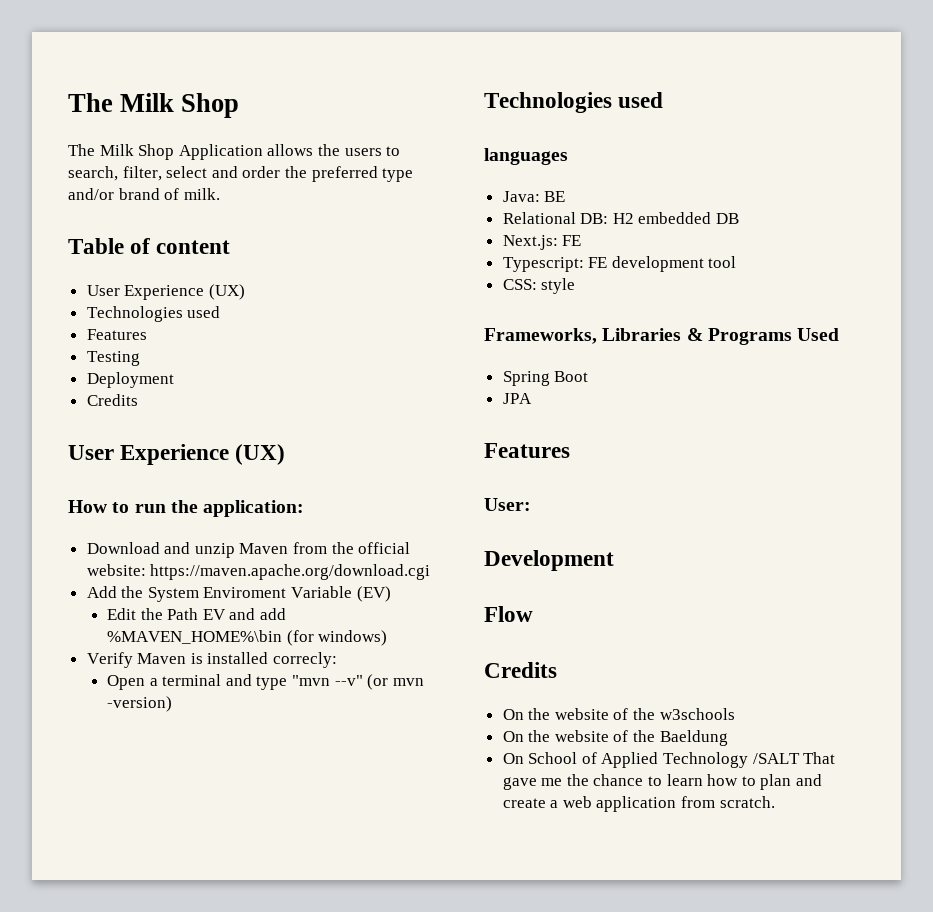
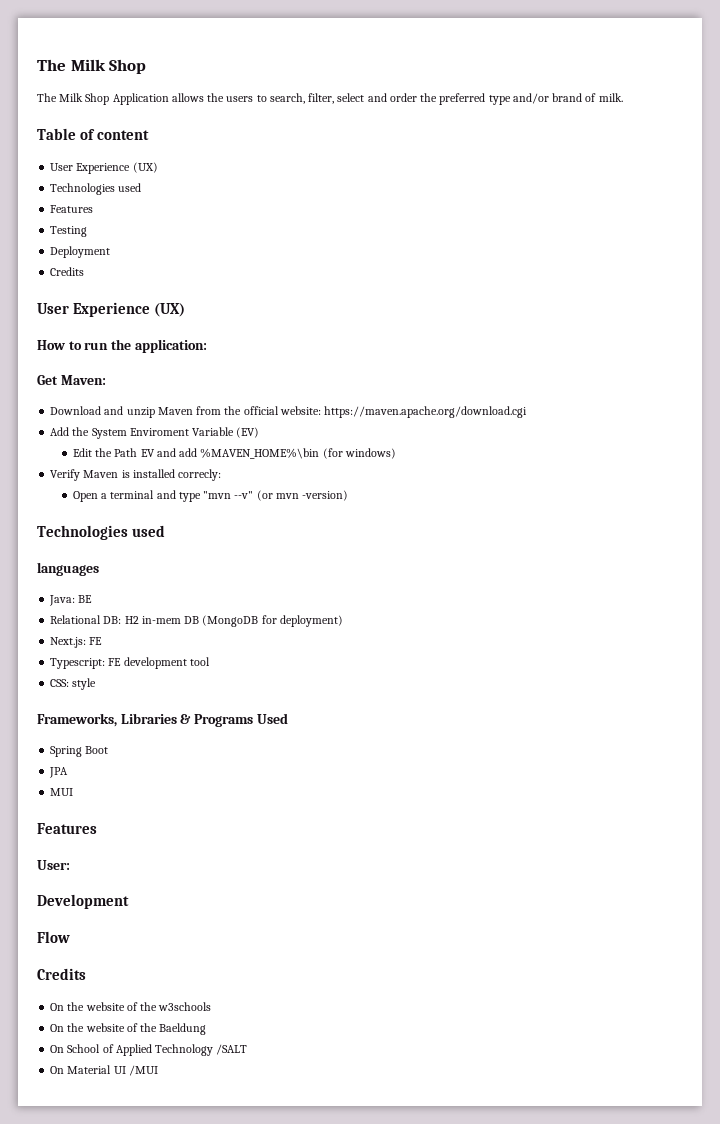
+ Get Maven:
- Relational DB: H2 embedded DB
+ Relational DB: H2 in-mem DB (MongoDB for deployment)
+ MUI
- On School of Applied Technology /SALT That gave me the chance to learn how to plan and create a web application from scratch.
+ On School of Applied Technology /SALT
+ On Material UI /MUI

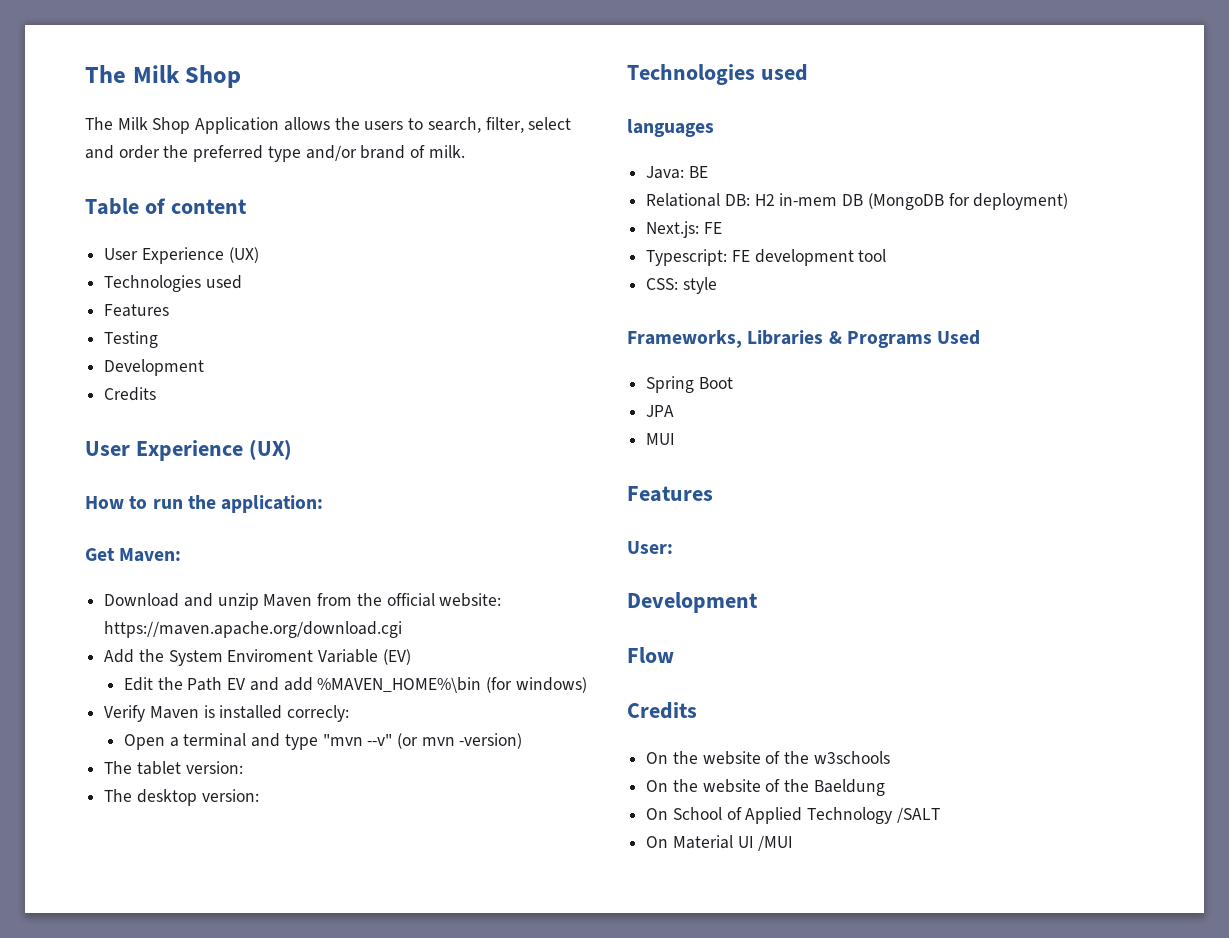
  Testing
- Deployment
+ Development
+ The tablet version:
+ The desktop version:

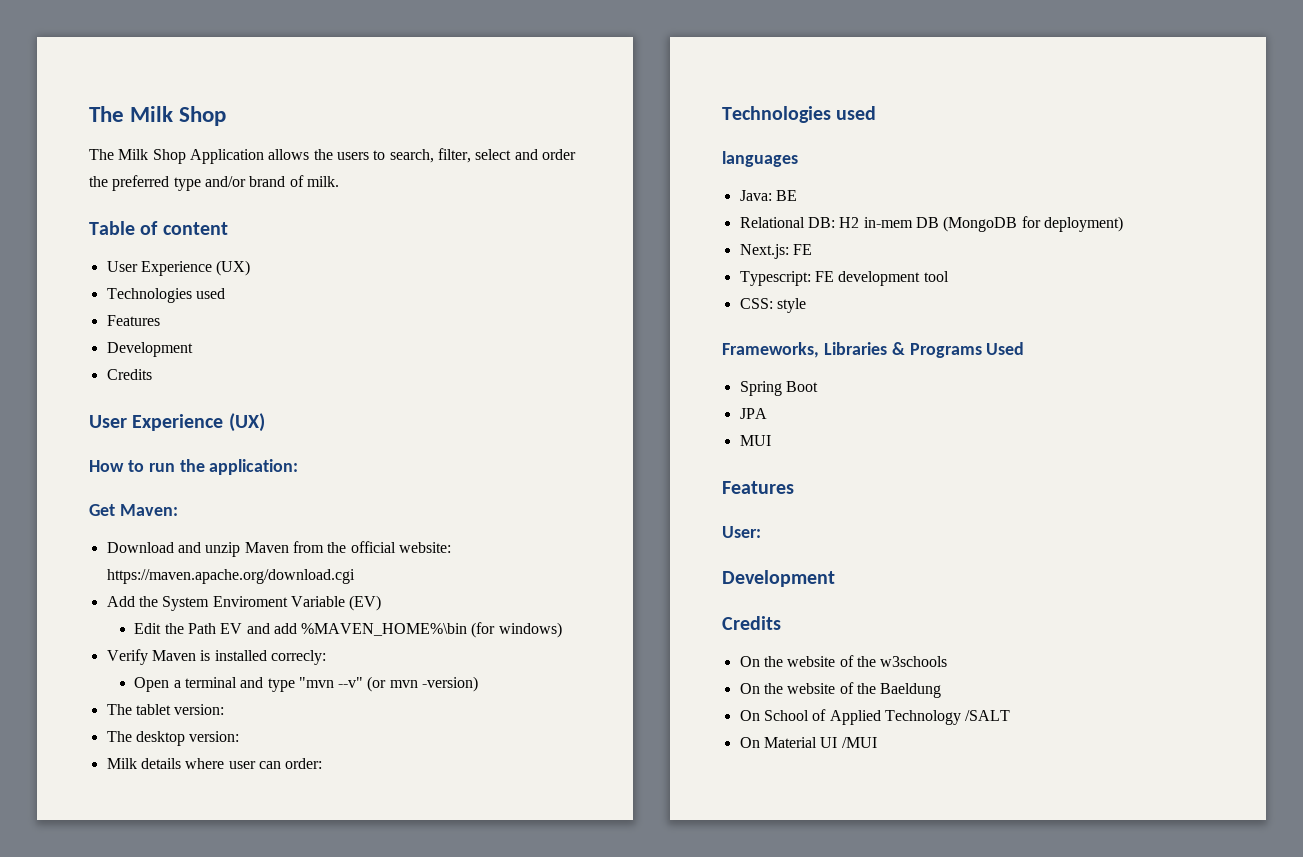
- Testing
+ Milk details where user can order:
- Flow

